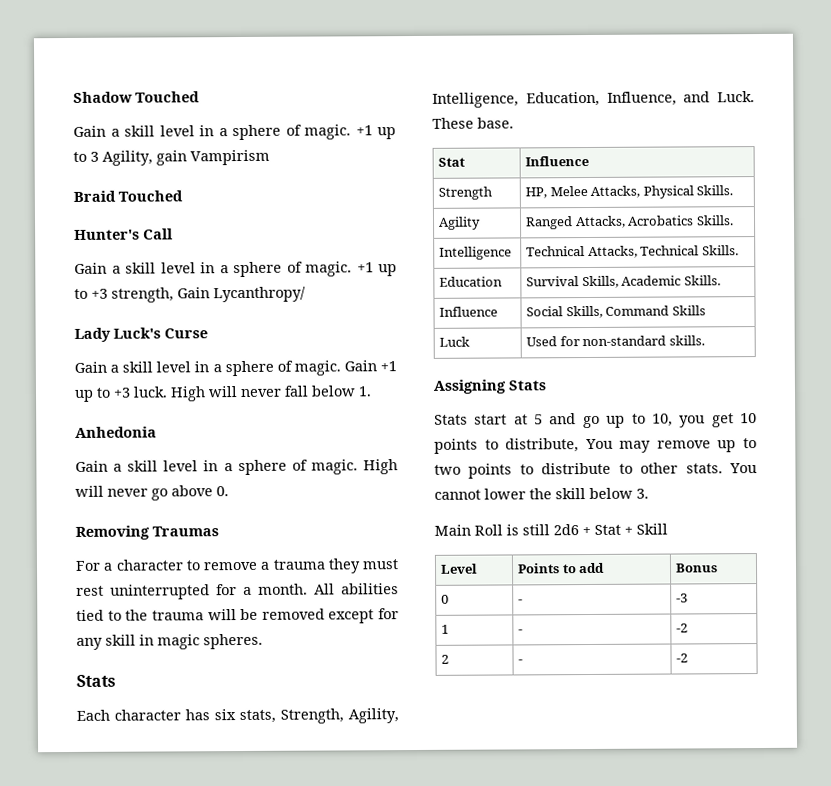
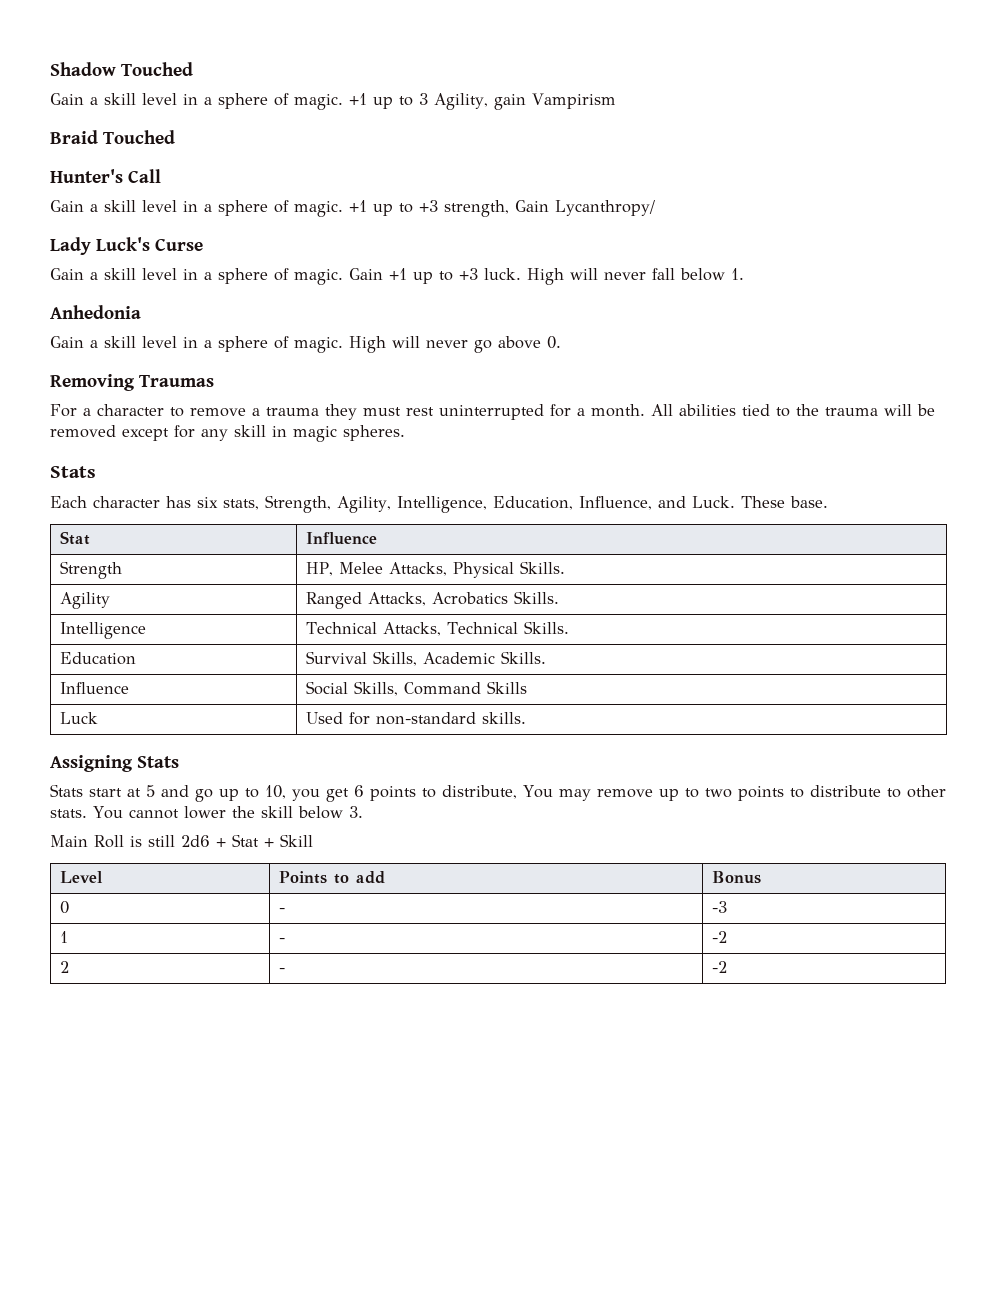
- Stats start at 5 and go up to 10, you get 10 points to distribute, You may remove up to two points to distribute to other stats.
+ Stats start at 5 and go up to 10, you get 6 points to distribute, You may remove up to two points to distribute to other stats.

